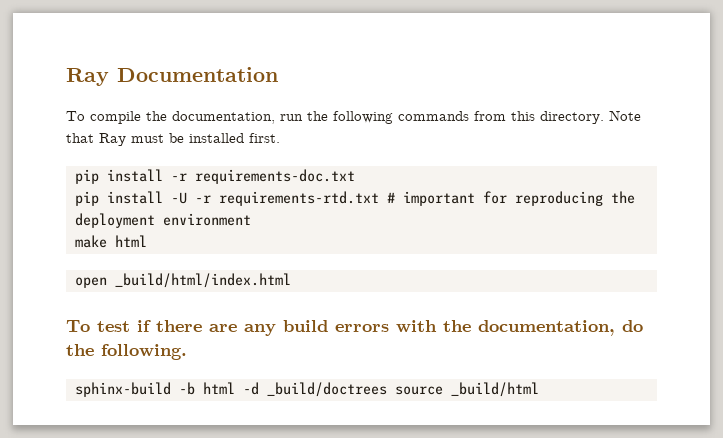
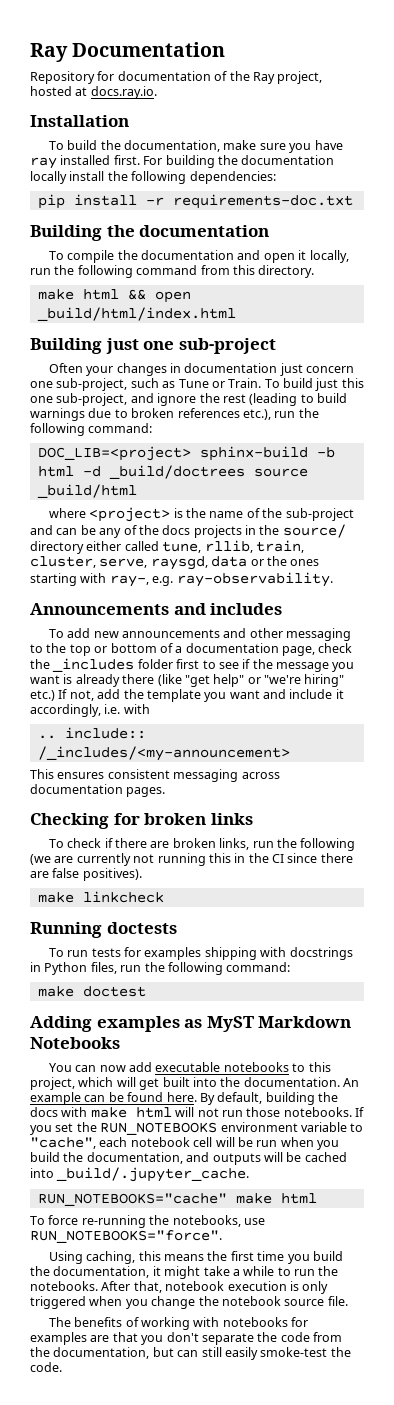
- To compile the documentation, run the following commands from this directory. Note that Ray must be installed first.
+ Repository for documentation of the Ray project, hosted at docs.ray.io.
+ Installation
+ To build the documentation, make sure you have ray installed first. For building the documentation locally install the following dependencies:
  pip install -r requirements-doc.txt
- pip install -U -r requirements-rtd.txt # important for reproducing the deployment environment
- make html
- open _build/html/index.html
+ Building the documentation
+ To compile the documentation and open it locally, run the following command from this directory.
+ make html && open _build/html/index.html
- To test if there are any build errors with the documentation, do the following.
- sphinx-build -b html -d _build/doctrees source _build/html
+ Building just one sub-project
+ Often your changes in documentation just concern one sub-project, such as Tune or Train. To build just this one sub-project, and ignore the rest (leading to build warnings due to broken references etc.), run the following command:
+ DOC_LIB=<project> sphinx-build -b html -d _build/doctrees source _build/html
+ where <project> is the name of the sub-project and can be any of the docs projects in the source/ directory either called tune, rllib, train, cluster, serve, raysgd, data or the ones starting with ray-, e.g. ray-observability.
+ Announcements and includes
+ To add new announcements and other messaging to the top or bottom of a documentation page, check the _includes folder first to see if the message you want is already there (like "get help" or "we're hiring" etc.) If not, add the template you want and include it accordingly, i.e. with
+ .. include:: /_includes/<my-announcement>
+ This ensures consistent messaging across documentation pages.
+ Checking for broken links
+ To check if there are broken links, run the following (we are currently not running this in the CI since there are false positives).
+ make linkcheck
+ Running doctests
+ To run tests for examples shipping with docstrings in Python files, run the following command:
+ make doctest
+ Adding examples as MyST Markdown Notebooks
+ You can now add executable notebooks to this project, which will get built into the documentation. An example can be found here. By default, building the docs with make html will not run those notebooks. If you set the RUN_NOTEBOOKS environment variable to "cache", each notebook cell will be run when you build the documentation, and outputs will be cached into _build/.jupyter_cache.
+ RUN_NOTEBOOKS="cache" make html
+ To force re-running the notebooks, use RUN_NOTEBOOKS="force".
+ Using caching, this means the first time you build the documentation, it might take a while to run the notebooks. After that, notebook execution is only triggered when you change the notebook source file.
+ The benefits of working with notebooks for examples are that you don't separate the code from the documentation, but can still easily smoke-test the code.

